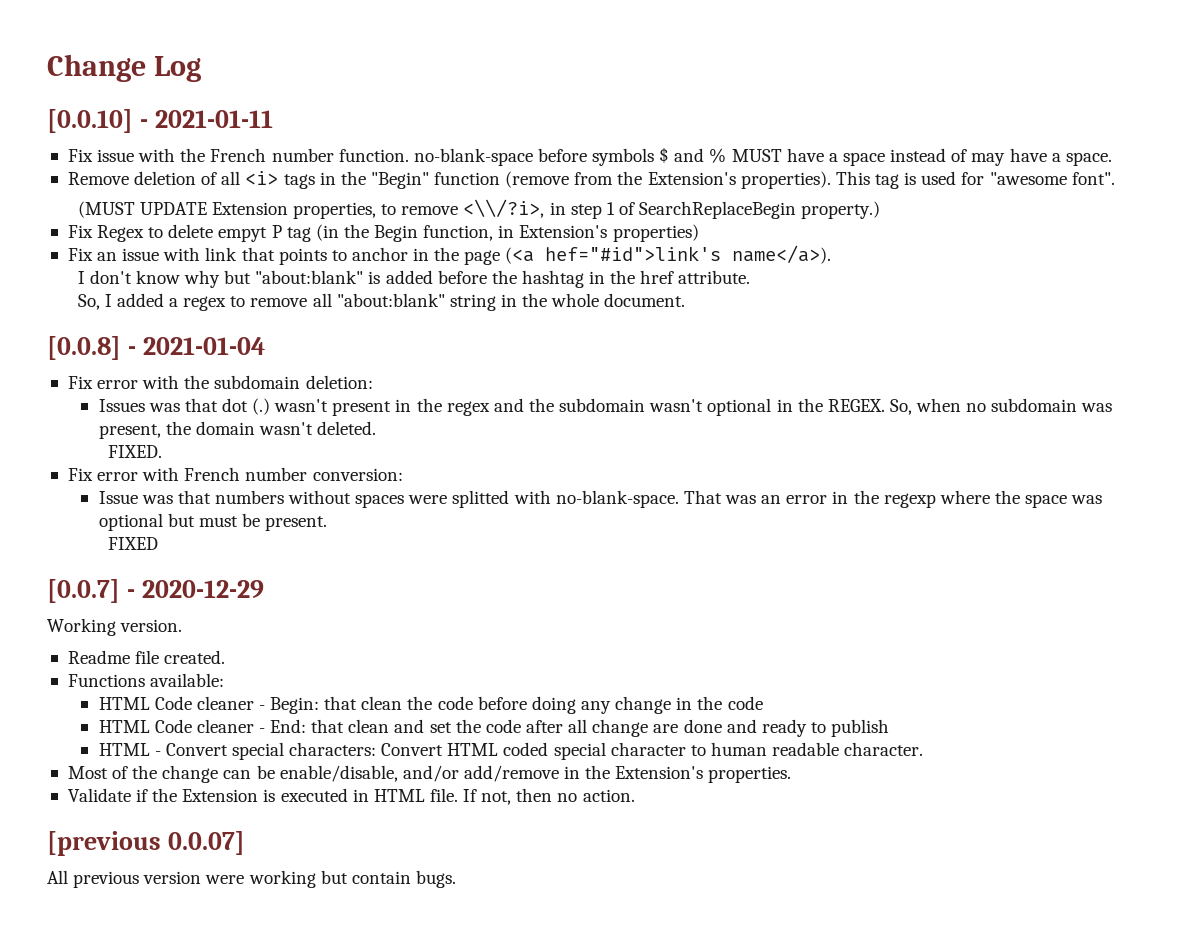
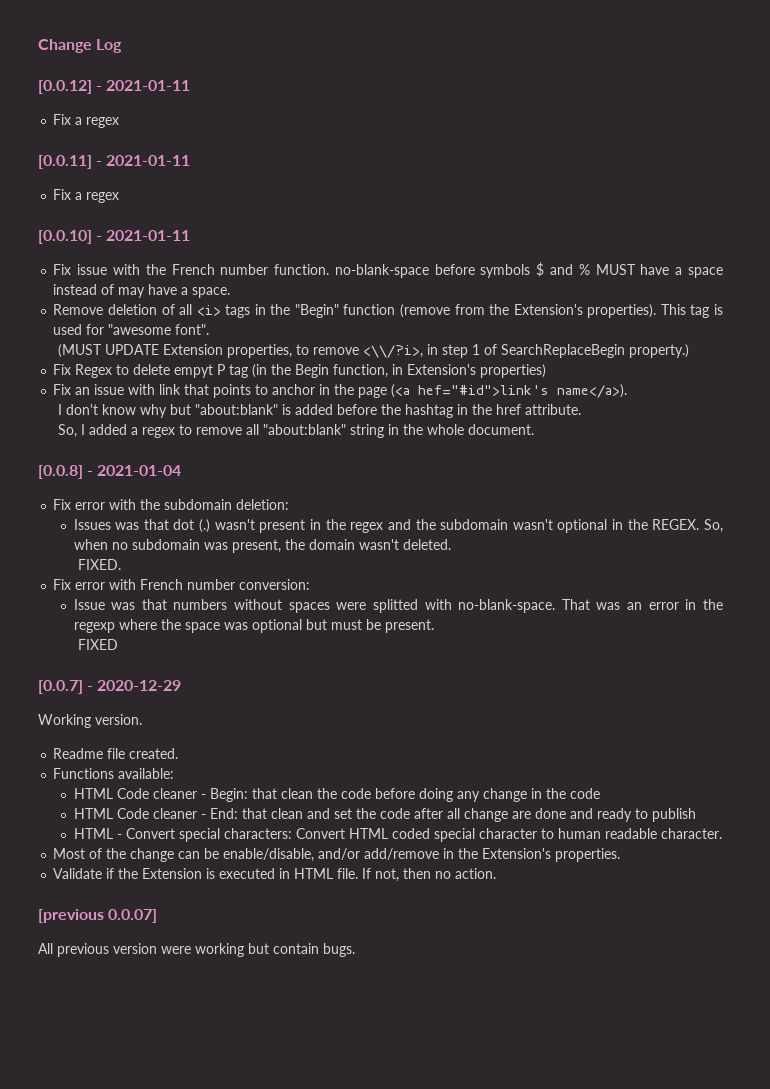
+ [0.0.12] - 2021-01-11
+ Fix a regex
+ [0.0.11] - 2021-01-11
+ Fix a regex

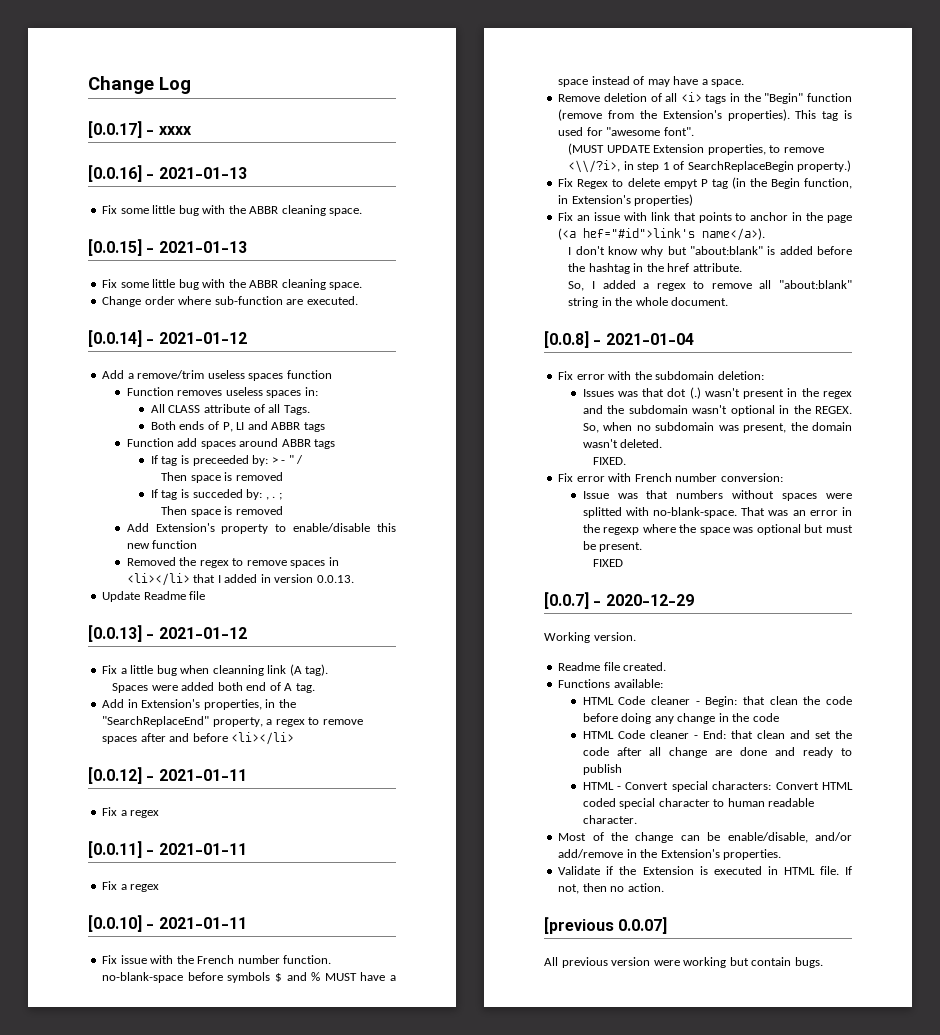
+ [0.0.17] - xxxx
+ [0.0.16] - 2021-01-13
+ Fix some little bug with the ABBR cleaning space.
+ [0.0.15] - 2021-01-13
+ Fix some little bug with the ABBR cleaning space.
+ Change order where sub-function are executed.
+ [0.0.14] - 2021-01-12
+ Add a remove/trim useless spaces function
+ Function removes useless spaces in:
+ All CLASS attribute of all Tags.
+ Both ends of P, LI and ABBR tags
+ Function add spaces around ABBR tags
+ If tag is preceeded by: > - " /
+ Then space is removed
+ If tag is succeded by: , . ;
+ Then space is removed
+ Add Extension's property to enable/disable this new function
+ Removed the regex to remove spaces in <li></li> that I added in version 0.0.13.
+ Update Readme file
+ [0.0.13] - 2021-01-12
+ Fix a little bug when cleanning link (A tag).
+ Spaces were added both end of A tag.
+ Add in Extension's properties, in the "SearchReplaceEnd" property, a regex to remove spaces after and before <li></li>

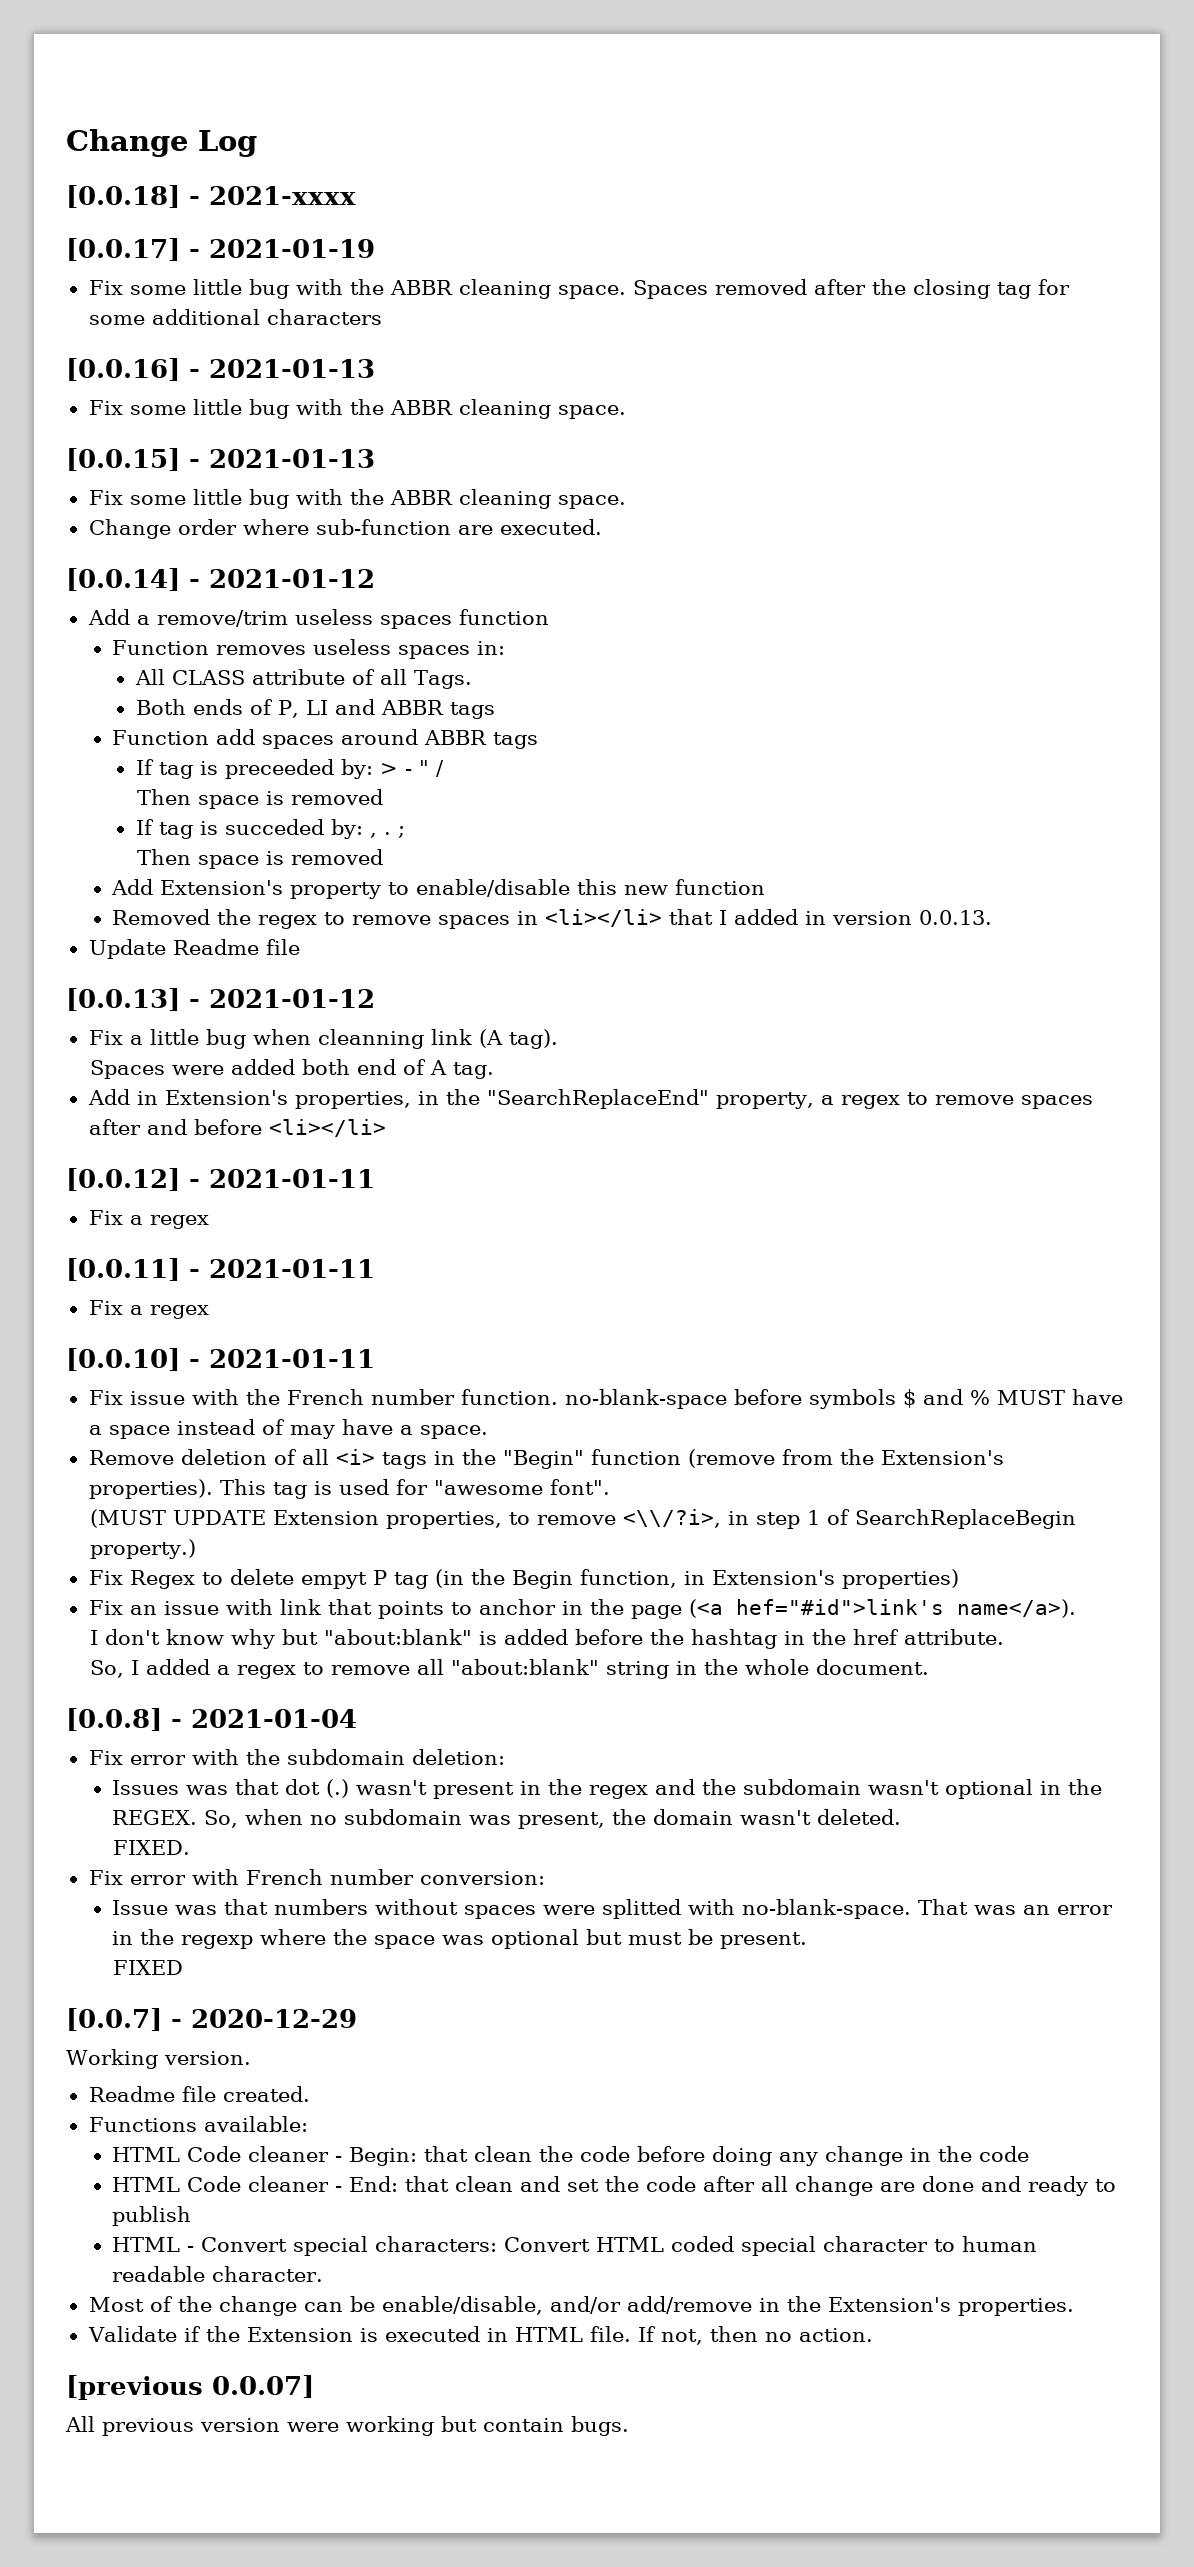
+ [0.0.18] - 2021-xxxx
- [0.0.17] - xxxx
+ [0.0.17] - 2021-01-19
+ Fix some little bug with the ABBR cleaning space. Spaces removed after the closing tag for some additional characters

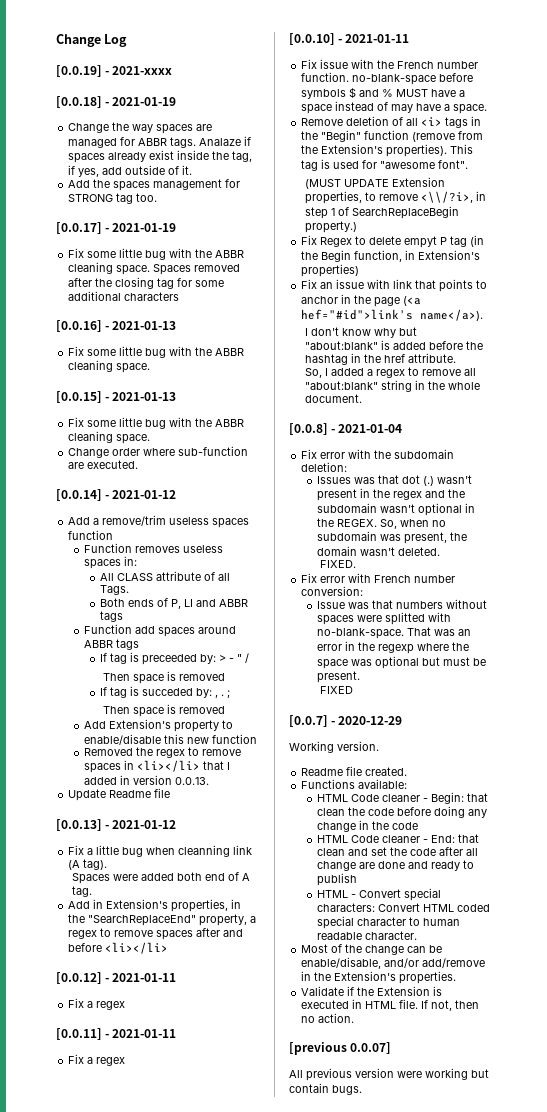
+ [0.0.19] - 2021-xxxx
- [0.0.18] - 2021-xxxx
+ [0.0.18] - 2021-01-19
+ Change the way spaces are managed for ABBR tags. Analaze if spaces already exist inside the tag, if yes, add outside of it.
+ Add the spaces management for STRONG tag too.

